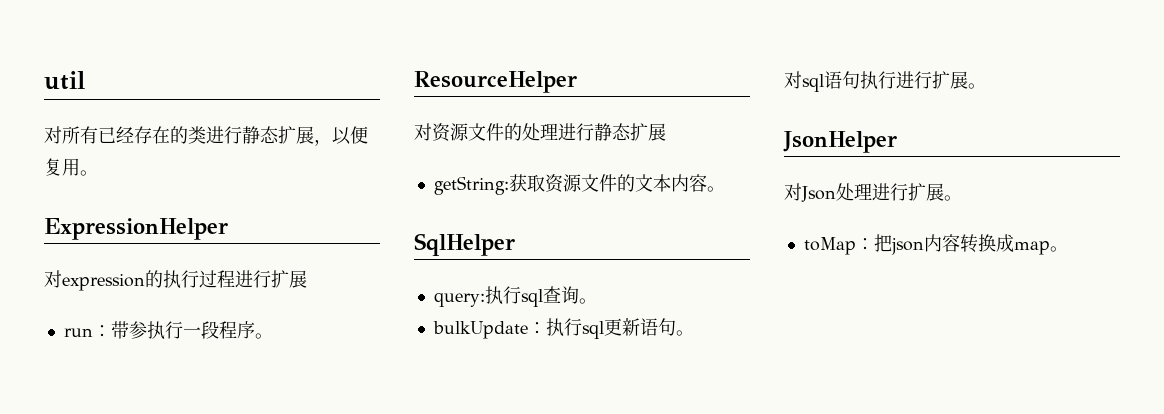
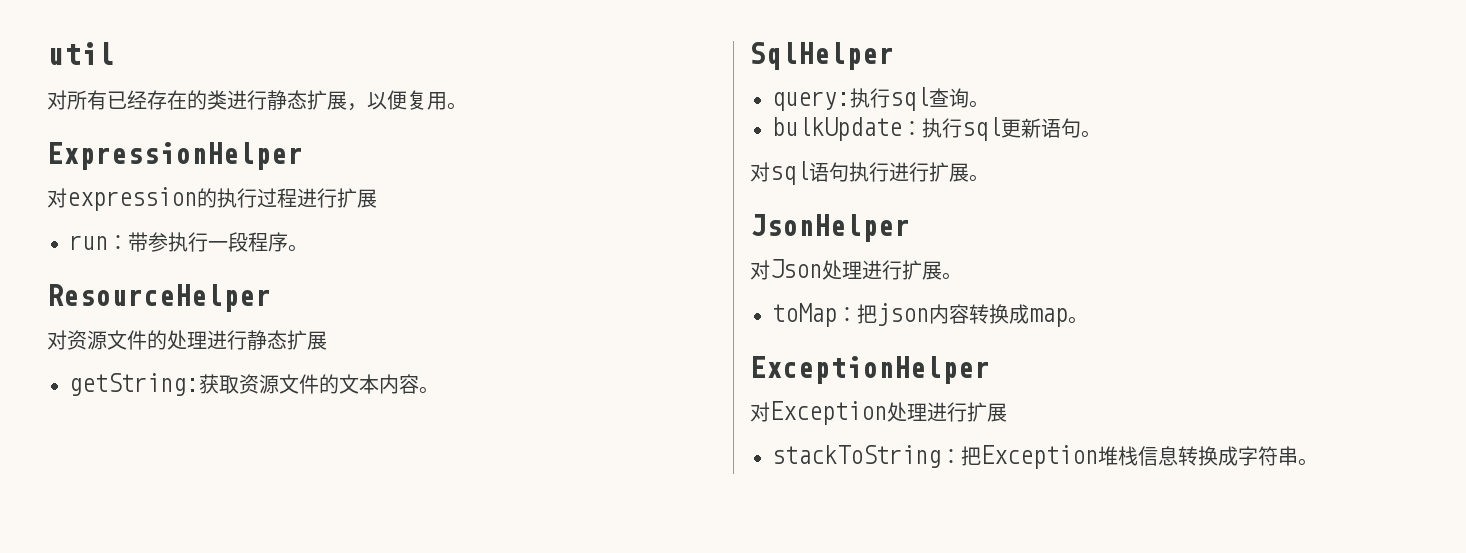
+ ExceptionHelper
+ 对Exception处理进行扩展
+ stackToString：把Exception堆栈信息转换成字符串。

